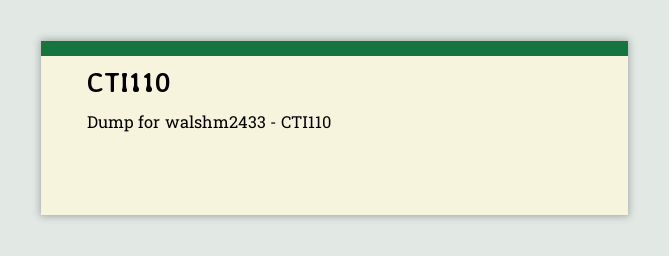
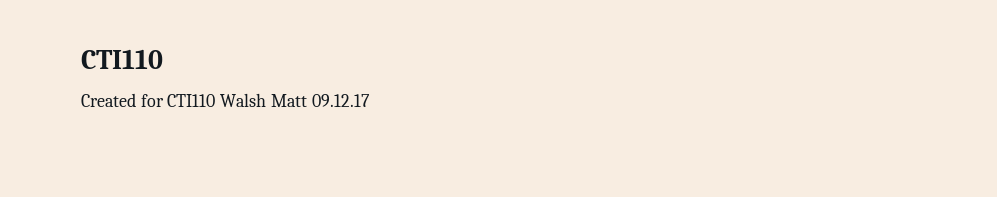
- Dump for walshm2433 - CTI110
+ Created for CTI110 Walsh Matt 09.12.17

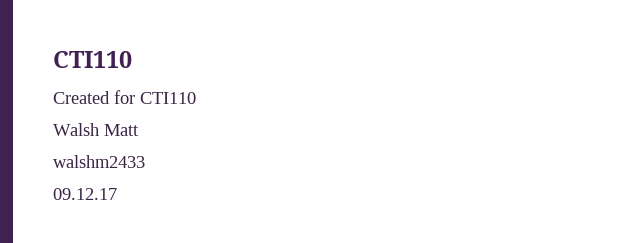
- Created for CTI110 Walsh Matt 09.12.17
+ Created for CTI110
+ Walsh Matt
+ walshm2433
+ 09.12.17

